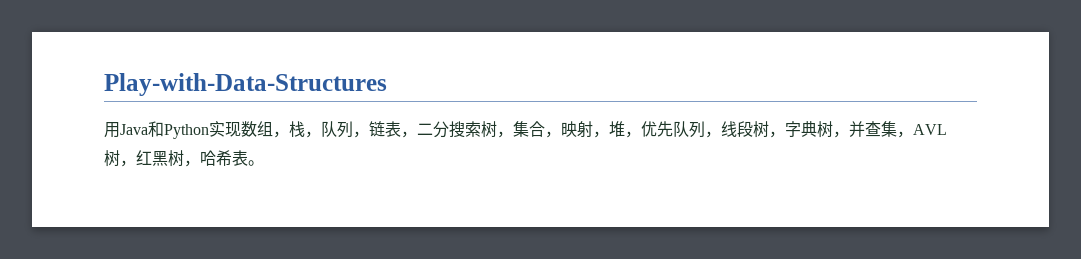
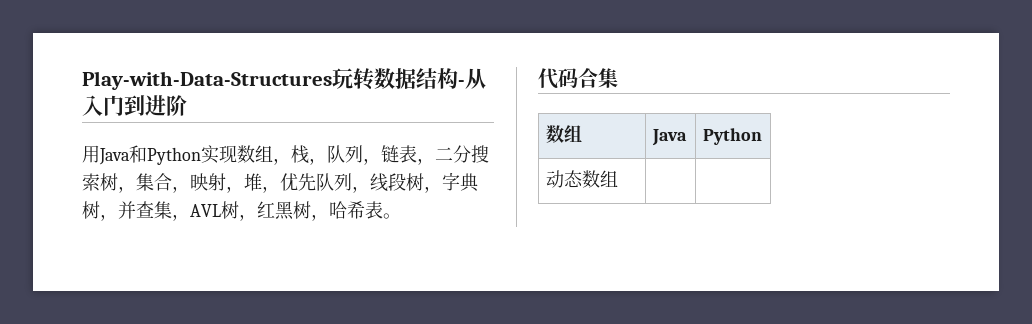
- Play-with-Data-Structures
+ Play-with-Data-Structures玩转数据结构-从入门到进阶
+ 代码合集
+ 数组 | Java | Python
+ 动态数组 | |

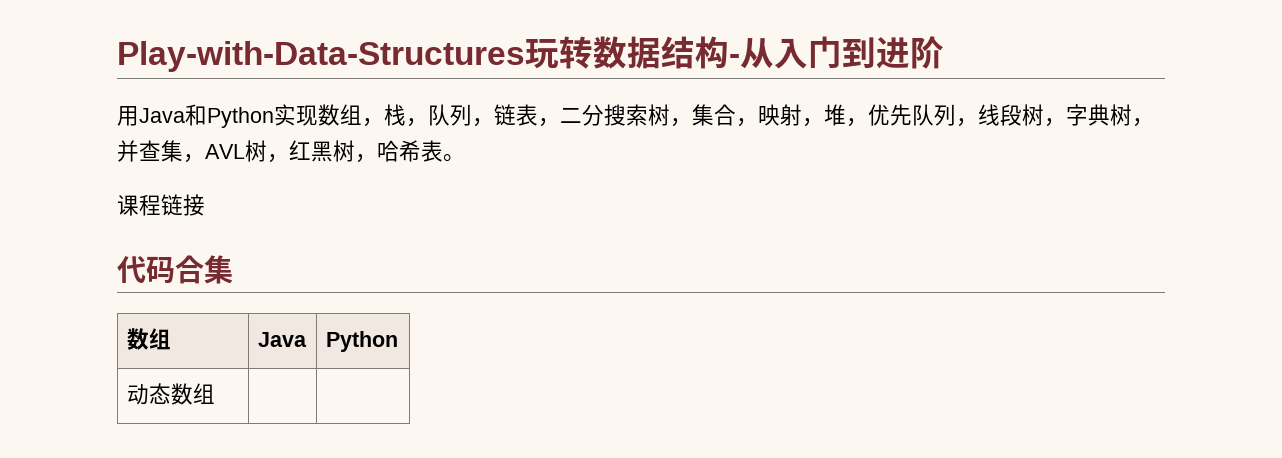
+ 课程链接

